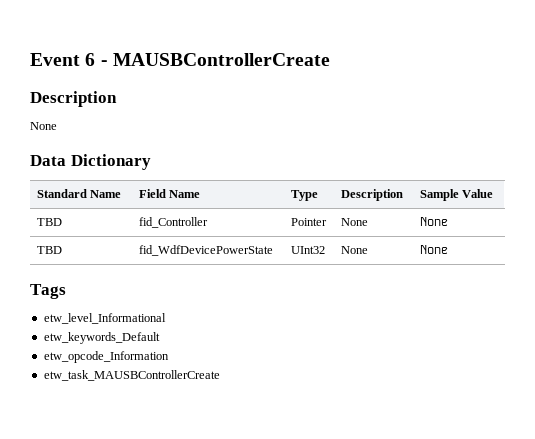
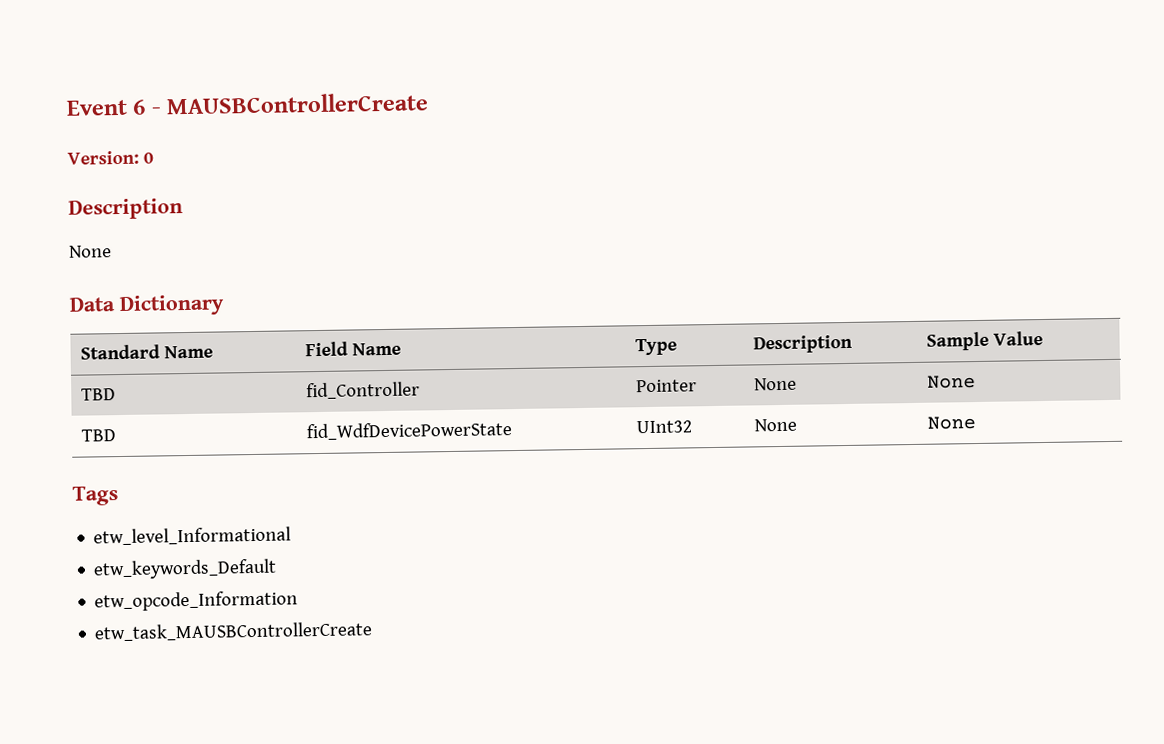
+ Version: 0

